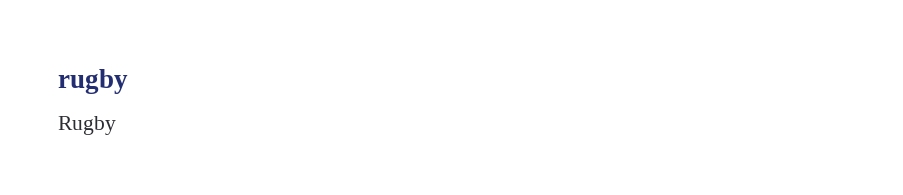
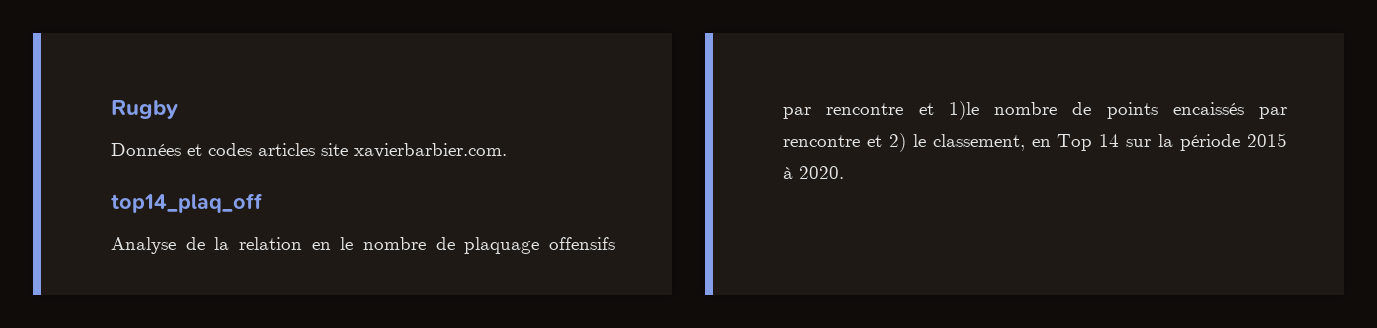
- rugby
  Rugby
+ Données et codes articles site xavierbarbier.com.
+ top14_plaq_off
+ Analyse de la relation en le nombre de plaquage offensifs par rencontre et 1)le nombre de points encaissés par rencontre et 2) le classement, en Top 14 sur la période 2015 à 2020.

